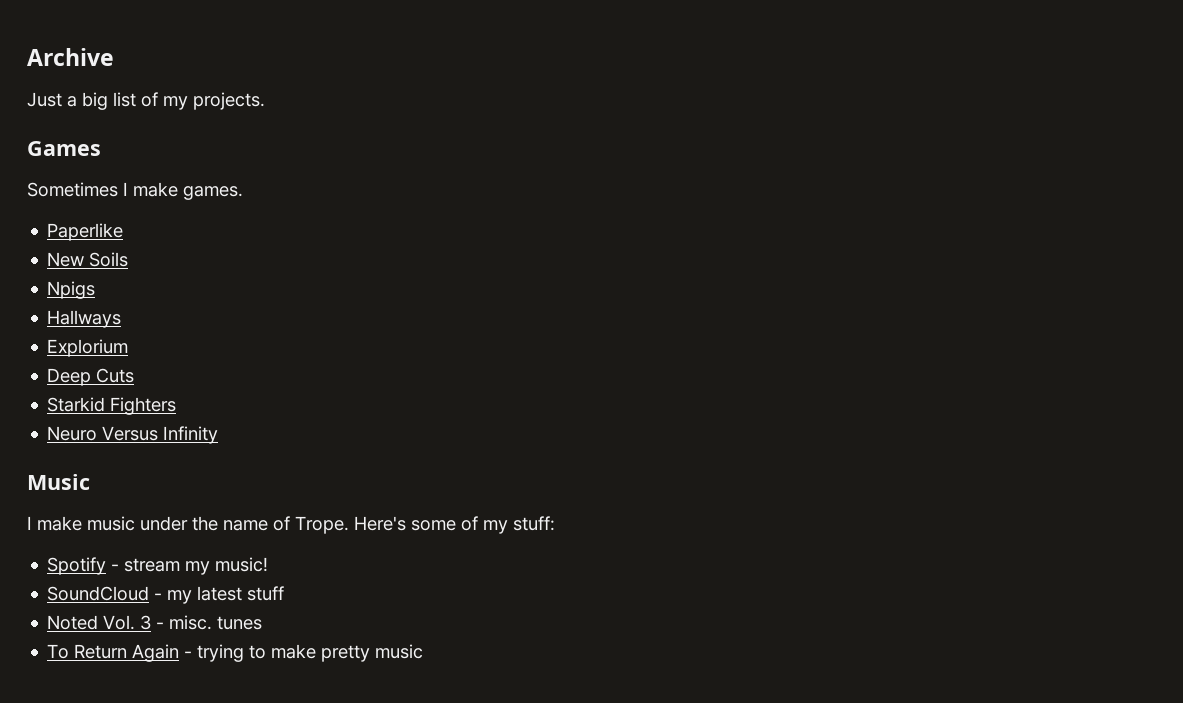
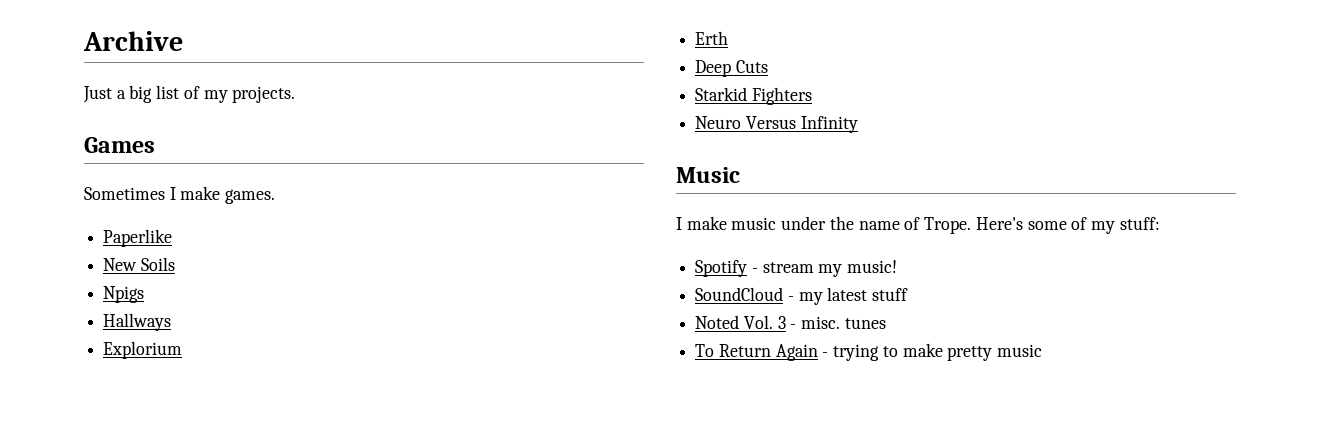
+ Erth

